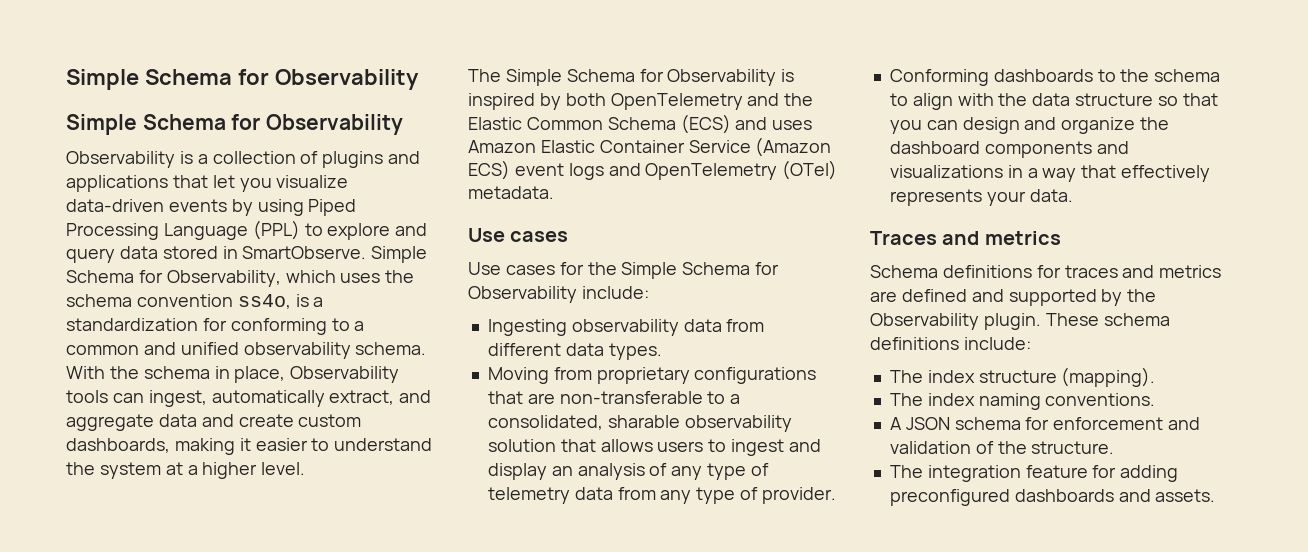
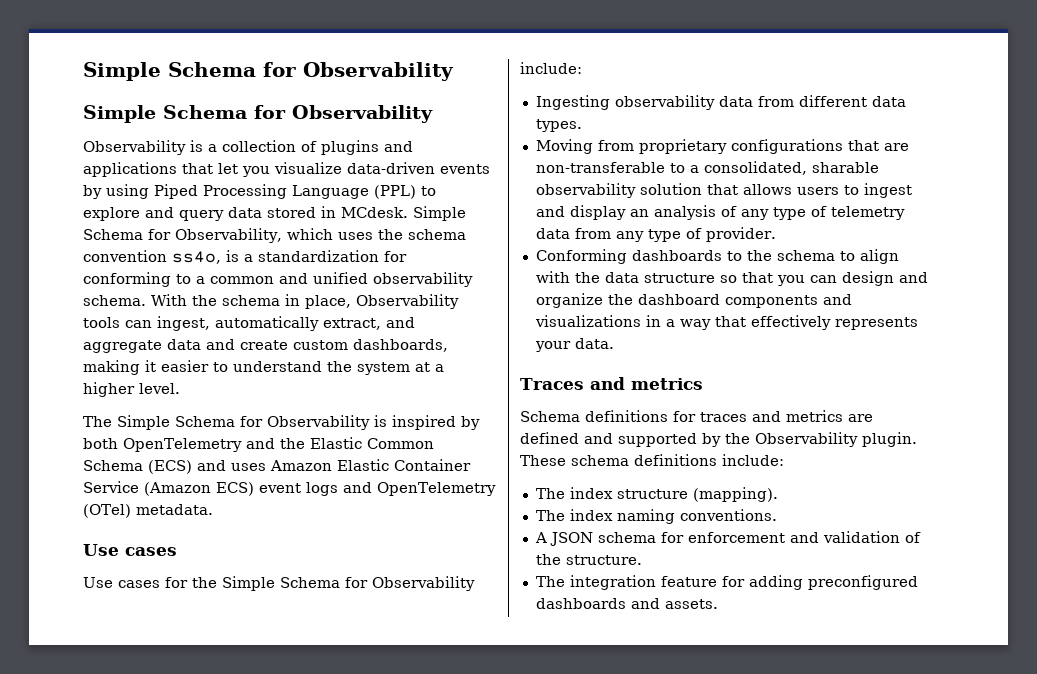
- Observability is a collection of plugins and applications that let you visualize data-driven events by using Piped Processing Language (PPL) to explore and query data stored in SmartObserve.
+ Observability is a collection of plugins and applications that let you visualize data-driven events by using Piped Processing Language (PPL) to explore and query data stored in MCdesk.

